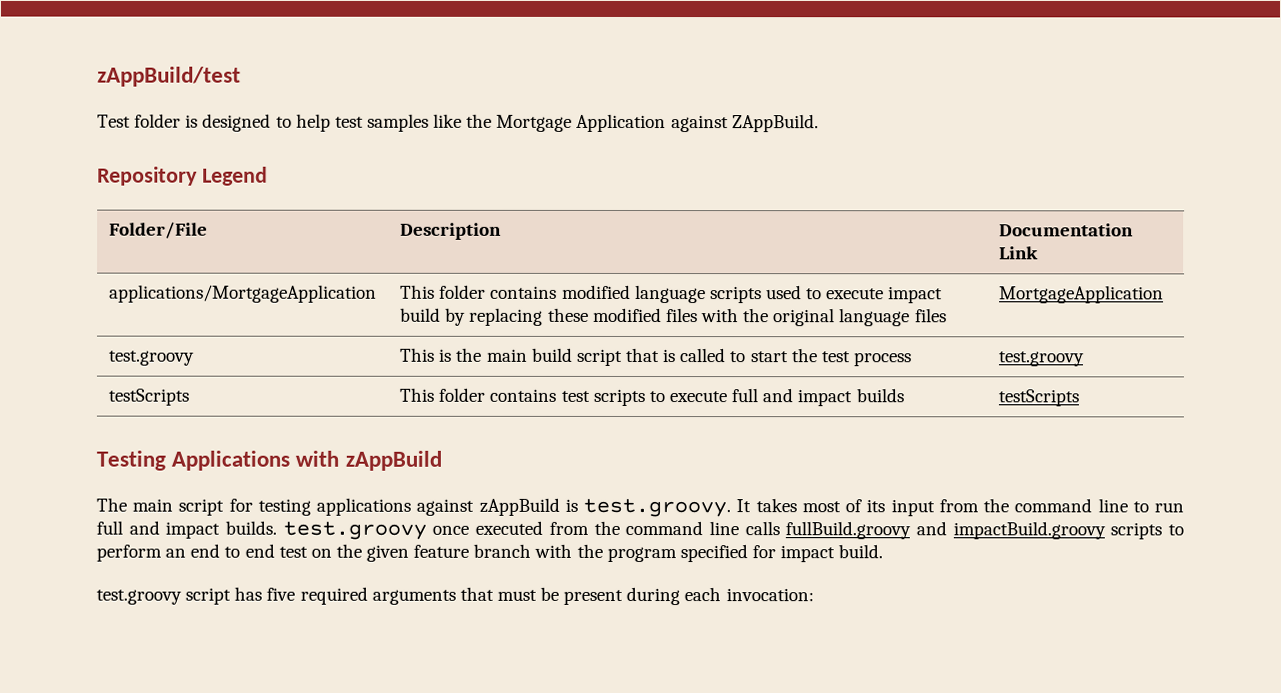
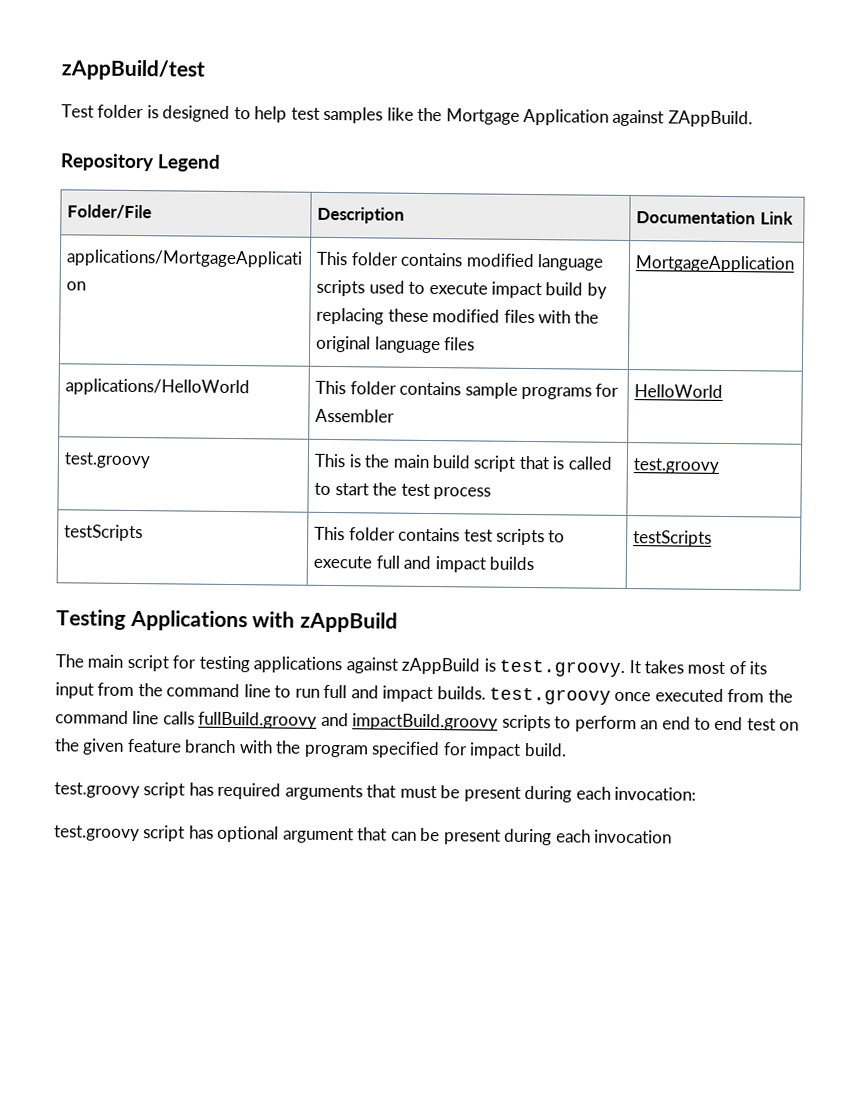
+ applications/HelloWorld | This folder contains sample programs for Assembler | HelloWorld
- test.groovy script has five required arguments that must be present during each invocation:
+ test.groovy script has required arguments that must be present during each invocation:
+ test.groovy script has optional argument that can be present during each invocation

